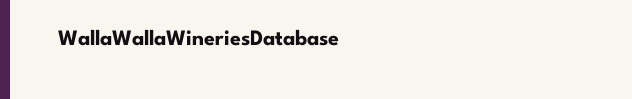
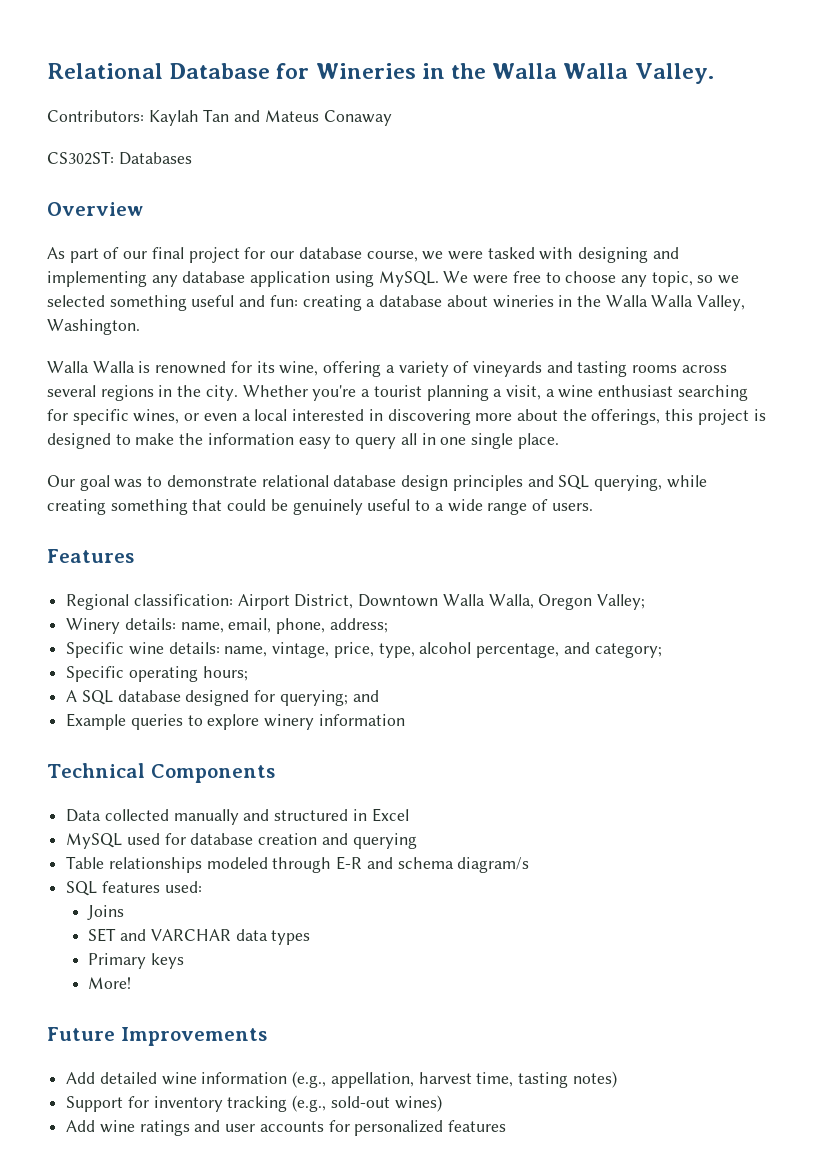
- WallaWallaWineriesDatabase
+ Relational Database for Wineries in the Walla Walla Valley.
+ Contributors: Kaylah Tan and Mateus Conaway
+ CS302ST: Databases
+ Overview
+ As part of our final project for our database course, we were tasked with designing and implementing any database application using MySQL. We were free to choose any topic, so we selected something useful and fun: creating a database about wineries in the Walla Walla Valley, Washington.
+ Walla Walla is renowned for its wine, offering a variety of vineyards and tasting rooms across several regions in the city. Whether you're a tourist planning a visit, a wine enthusiast searching for specific wines, or even a local interested in discovering more about the offerings, this project is designed to make the information easy to query all in one single place.
+ Our goal was to demonstrate relational database design principles and SQL querying, while creating something that could be genuinely useful to a wide range of users.
+ Features
+ Regional classification: Airport District, Downtown Walla Walla, Oregon Valley;
+ Winery details: name, email, phone, address;
+ Specific wine details: name, vintage, price, type, alcohol percentage, and category;
+ Specific operating hours;
+ A SQL database designed for querying; and
+ Example queries to explore winery information
+ Technical Components
+ Data collected manually and structured in Excel
+ MySQL used for database creation and querying
+ Table relationships modeled through E-R and schema diagram/s
+ SQL features used:
+ Joins
+ SET and VARCHAR data types
+ Primary keys
+ More!
+ Future Improvements
+ Add detailed wine information (e.g., appellation, harvest time, tasting notes)
+ Support for inventory tracking (e.g., sold-out wines)
+ Add wine ratings and user accounts for personalized features

